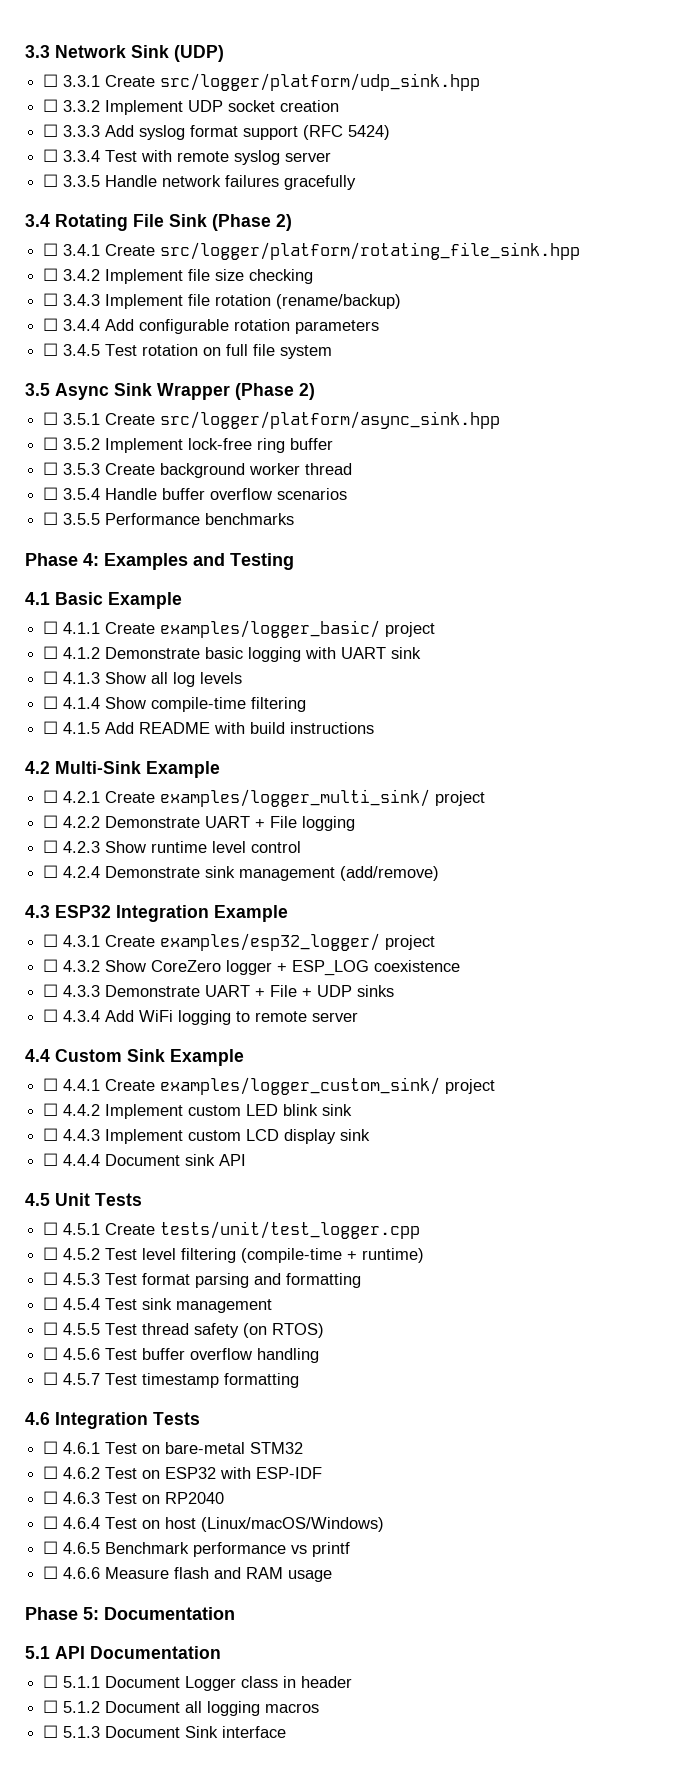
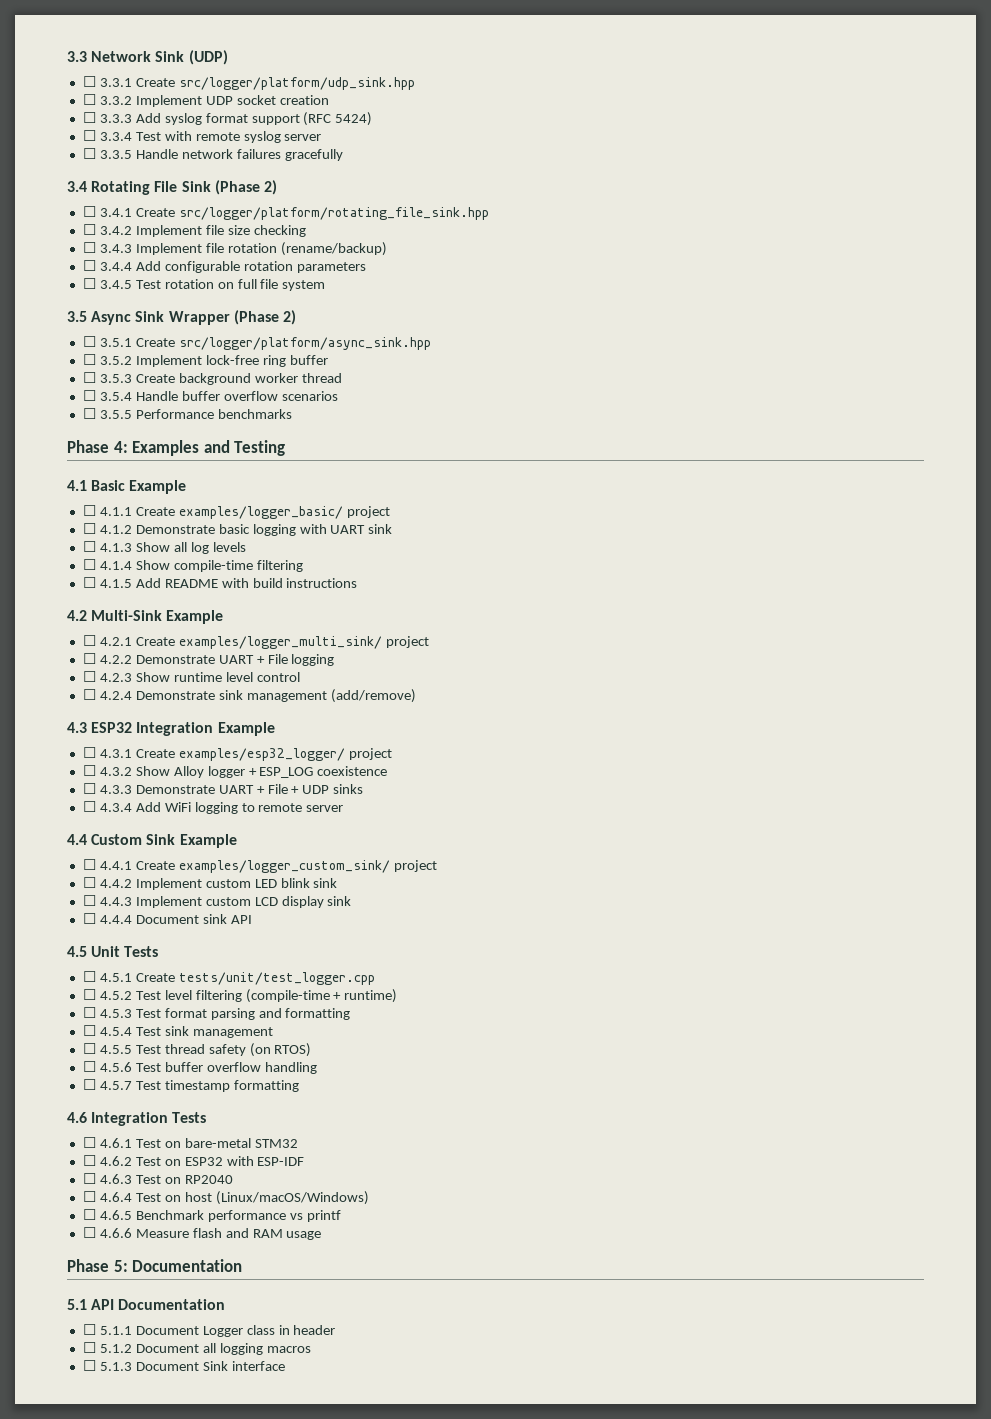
- ☐ 4.3.2 Show CoreZero logger + ESP_LOG coexistence
+ ☐ 4.3.2 Show Alloy logger + ESP_LOG coexistence

